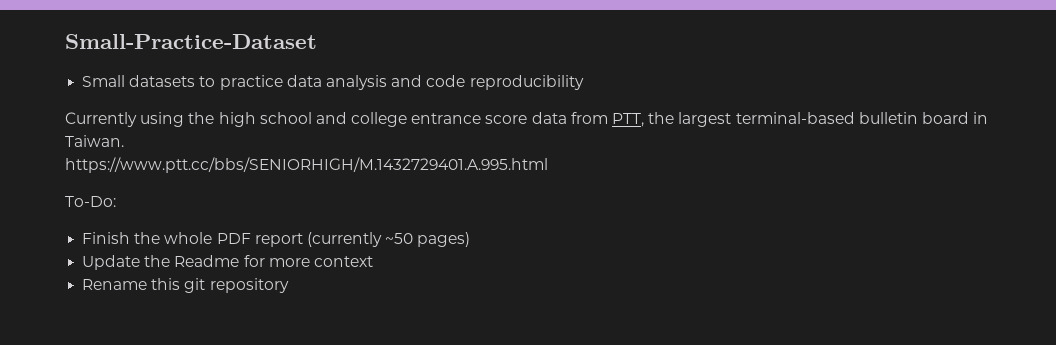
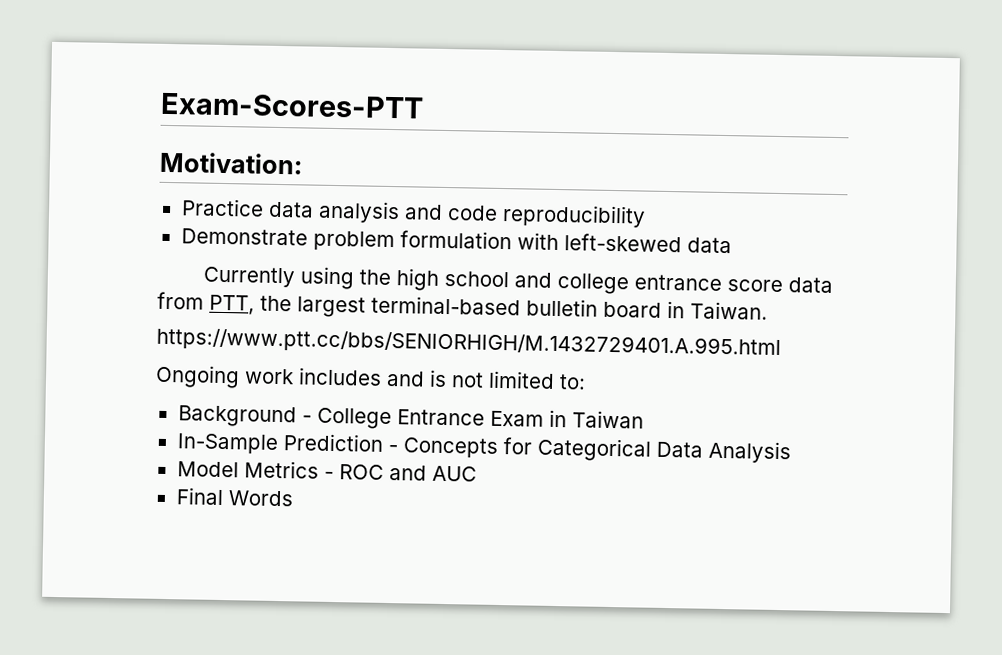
- Small-Practice-Dataset
- Small datasets to practice data analysis and code reproducibility
+ Exam-Scores-PTT
+ Motivation:
+ Practice data analysis and code reproducibility
+ Demonstrate problem formulation with left-skewed data
- To-Do:
- Finish the whole PDF report (currently ~50 pages)
- Update the Readme for more context
- Rename this git repository
+ Ongoing work includes and is not limited to:
+ Background - College Entrance Exam in Taiwan
+ In-Sample Prediction - Concepts for Categorical Data Analysis
+ Model Metrics - ROC and AUC
+ Final Words

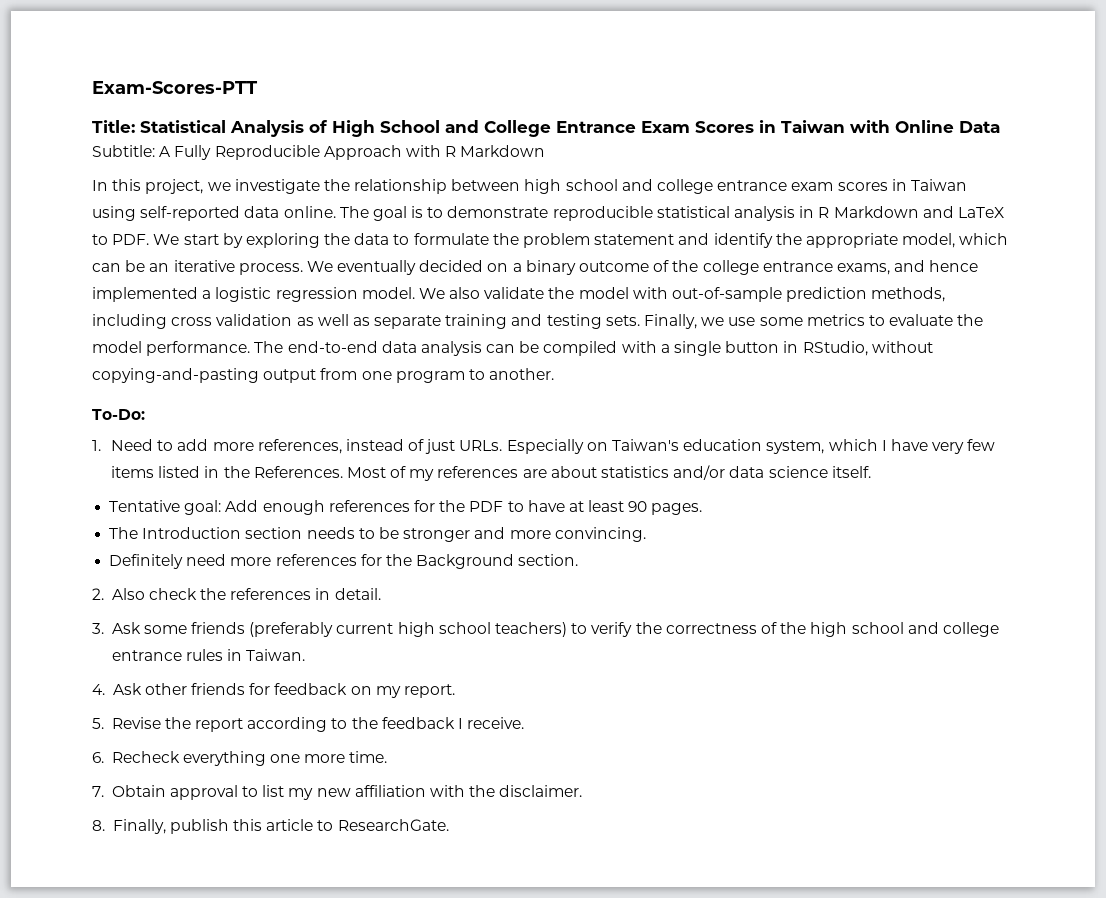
- Motivation:
- Practice data analysis and code reproducibility
- Demonstrate problem formulation with left-skewed data
- Currently using the high school and college entrance score data from PTT, the largest terminal-based bulletin board in Taiwan.
- https://www.ptt.cc/bbs/SENIORHIGH/M.1432729401.A.995.html
- Ongoing work includes and is not limited to:
- Background - College Entrance Exam in Taiwan
- In-Sample Prediction - Concepts for Categorical Data Analysis
- Model Metrics - ROC and AUC
- Final Words
+ Title: Statistical Analysis of High School and College Entrance Exam Scores in Taiwan with Online Data
+ Subtitle: A Fully Reproducible Approach with R Markdown
+ In this project, we investigate the relationship between high school and college entrance exam scores in Taiwan using self-reported data online. The goal is to demonstrate reproducible statistical analysis in R Markdown and LaTeX to PDF. We start by exploring the data to formulate the problem statement and identify the appropriate model, which can be an iterative process. We eventually decided on a binary outcome of the college entrance exams, and hence implemented a logistic regression model. We also validate the model with out-of-sample prediction methods, including cross validation as well as separate training and testing sets. Finally, we use some metrics to evaluate the model performance. The end-to-end data analysis can be compiled with a single button in RStudio, without copying-and-pasting output from one program to another.
+ To-Do:
+ 1. Need to add more references, instead of just URLs. Especially on Taiwan's education system, which I have very few items listed in the References. Most of my references are about statistics and/or data science itself.
+ Tentative goal: Add enough references for the PDF to have at least 90 pages.
+ The Introduction section needs to be stronger and more convincing.
+ Definitely need more references for the Background section.
+ 2. Also check the references in detail.
+ 3. Ask some friends (preferably current high school teachers) to verify the correctness of the high school and college entrance rules in Taiwan.
+ 4. Ask other friends for feedback on my report.
+ 5. Revise the report according to the feedback I receive.
+ 6. Recheck everything one more time.
+ 7. Obtain approval to list my new affiliation with the disclaimer.
+ 8. Finally, publish this article to ResearchGate.

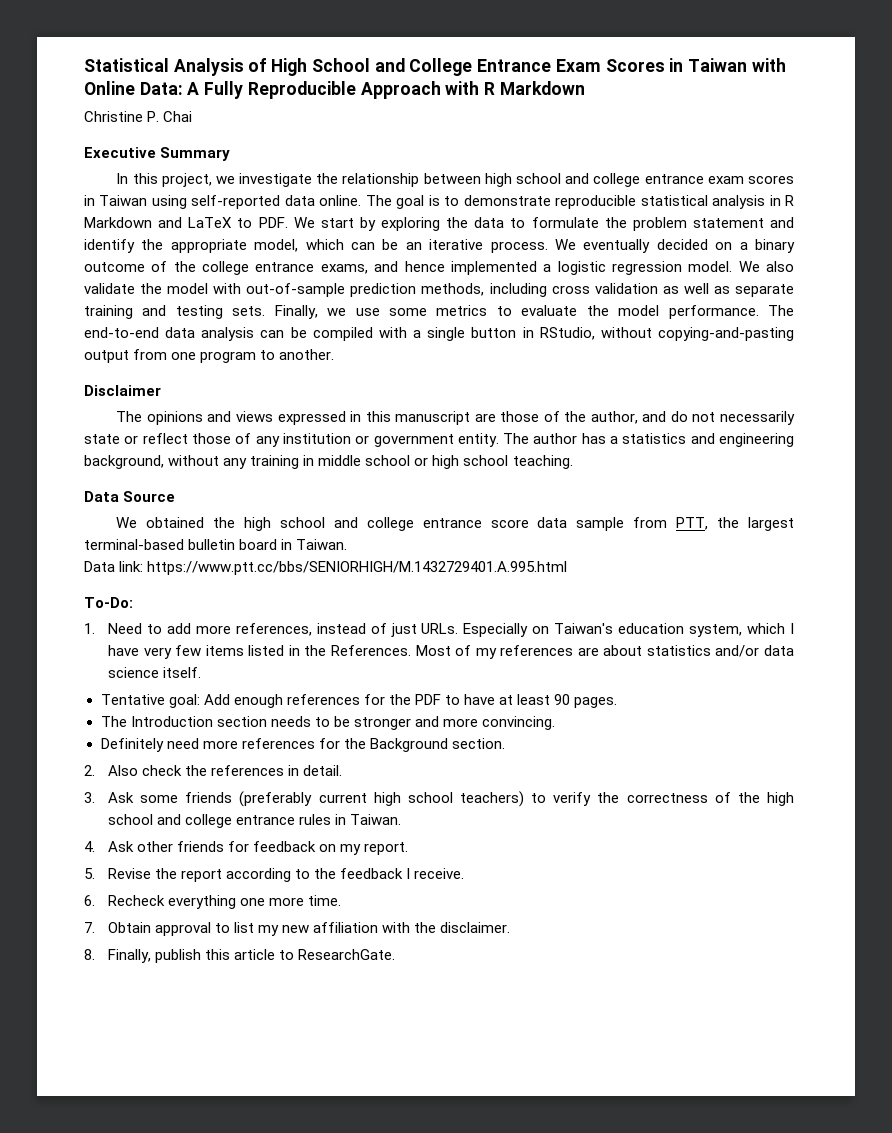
- Exam-Scores-PTT
- Title: Statistical Analysis of High School and College Entrance Exam Scores in Taiwan with Online Data
- Subtitle: A Fully Reproducible Approach with R Markdown
+ Statistical Analysis of High School and College Entrance Exam Scores in Taiwan with Online Data: A Fully Reproducible Approach with R Markdown
+ Christine P. Chai
+ Executive Summary
+ Disclaimer
+ The opinions and views expressed in this manuscript are those of the author, and do not necessarily state or reflect those of any institution or government entity. The author has a statistics and engineering background, without any training in middle school or high school teaching.
+ Data Source
+ We obtained the high school and college entrance score data sample from PTT, the largest terminal-based bulletin board in Taiwan.
+ Data link: https://www.ptt.cc/bbs/SENIORHIGH/M.1432729401.A.995.html

